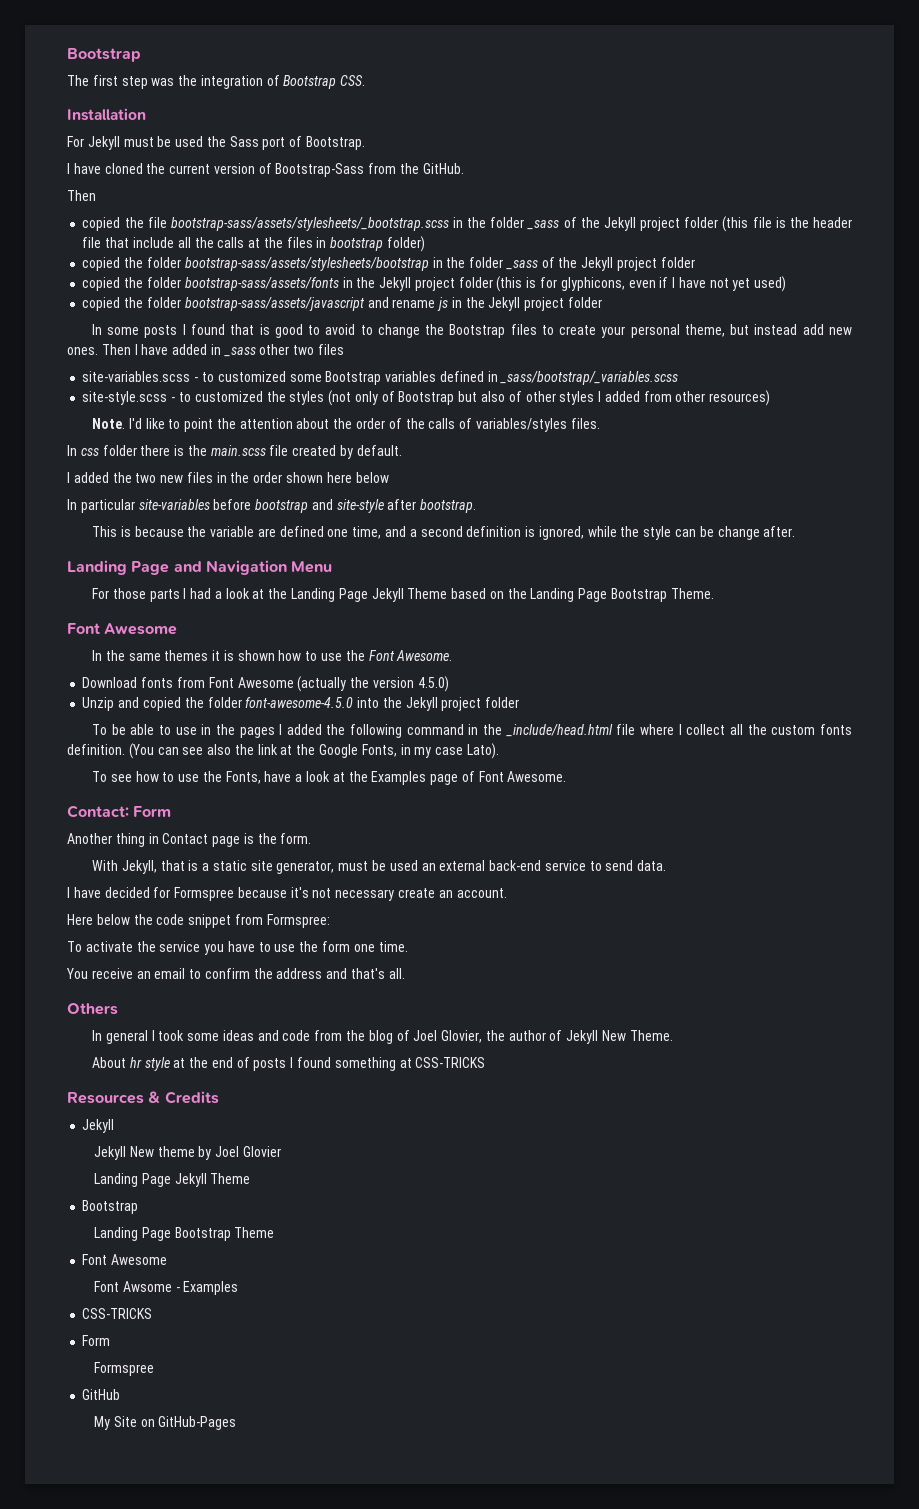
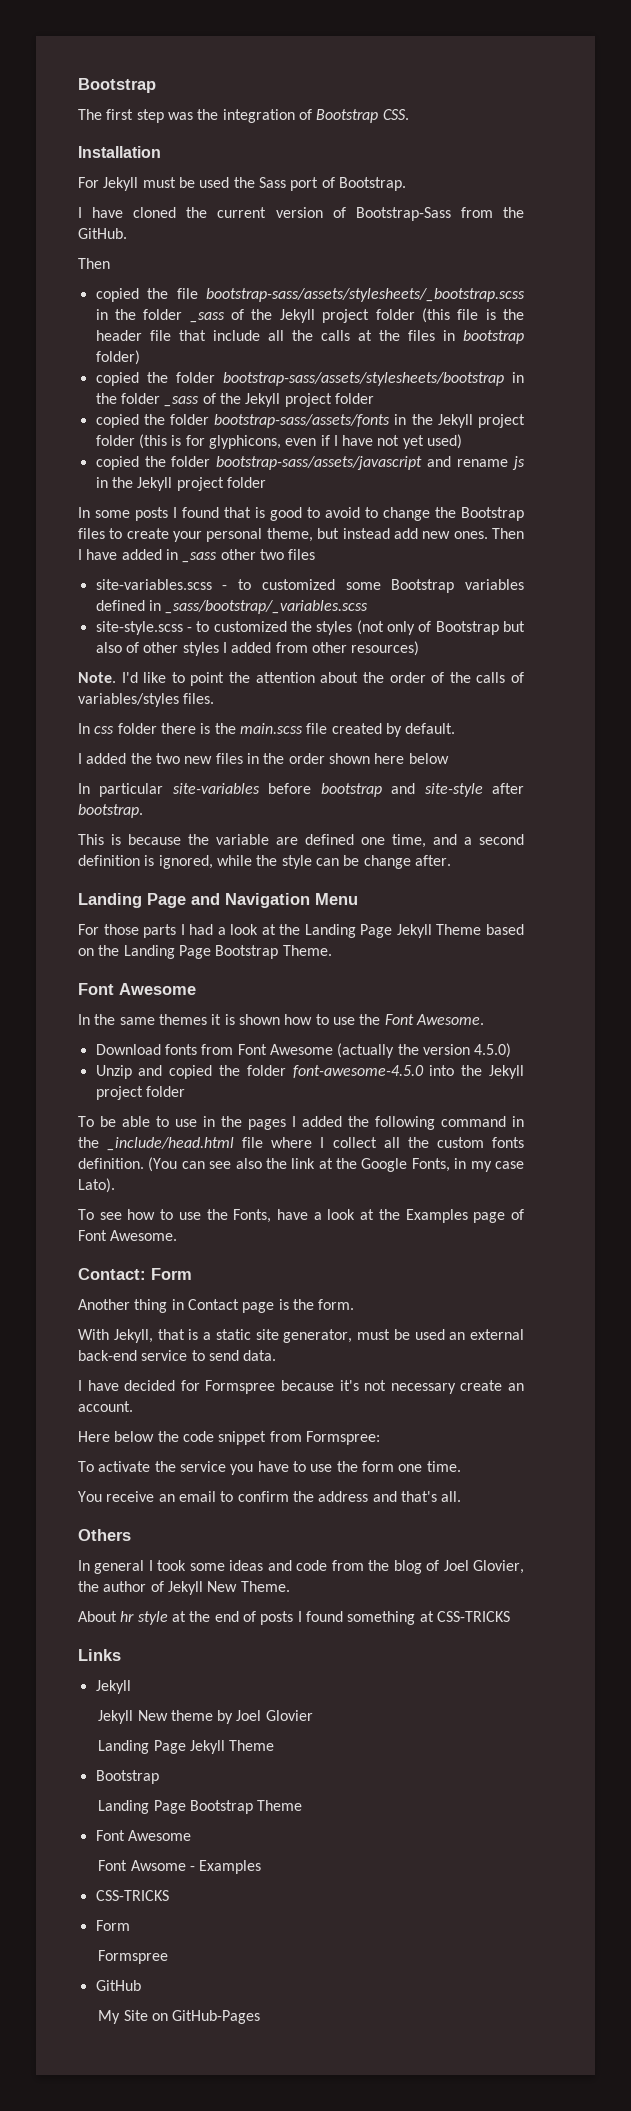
- Resources & Credits
+ Links

